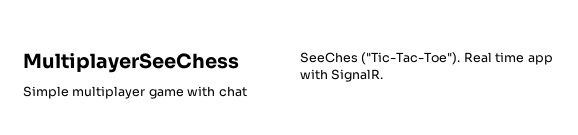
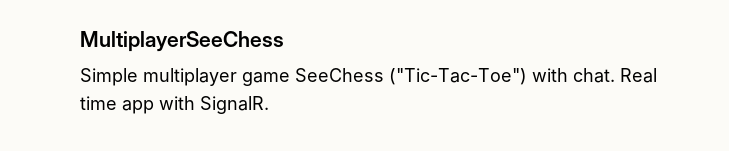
- Simple multiplayer game with chat SeeChes ("Tic-Tac-Toe").
+ Simple multiplayer game SeeChess ("Tic-Tac-Toe") with chat.

